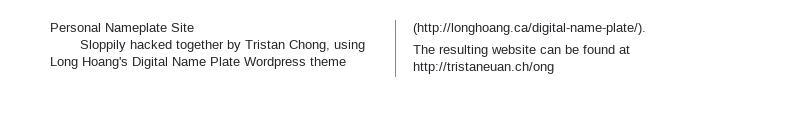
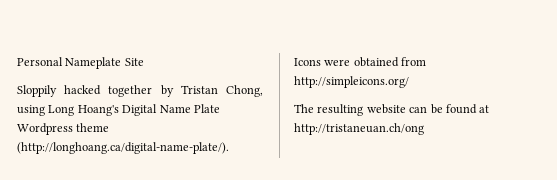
+ Icons were obtained from http://simpleicons.org/

